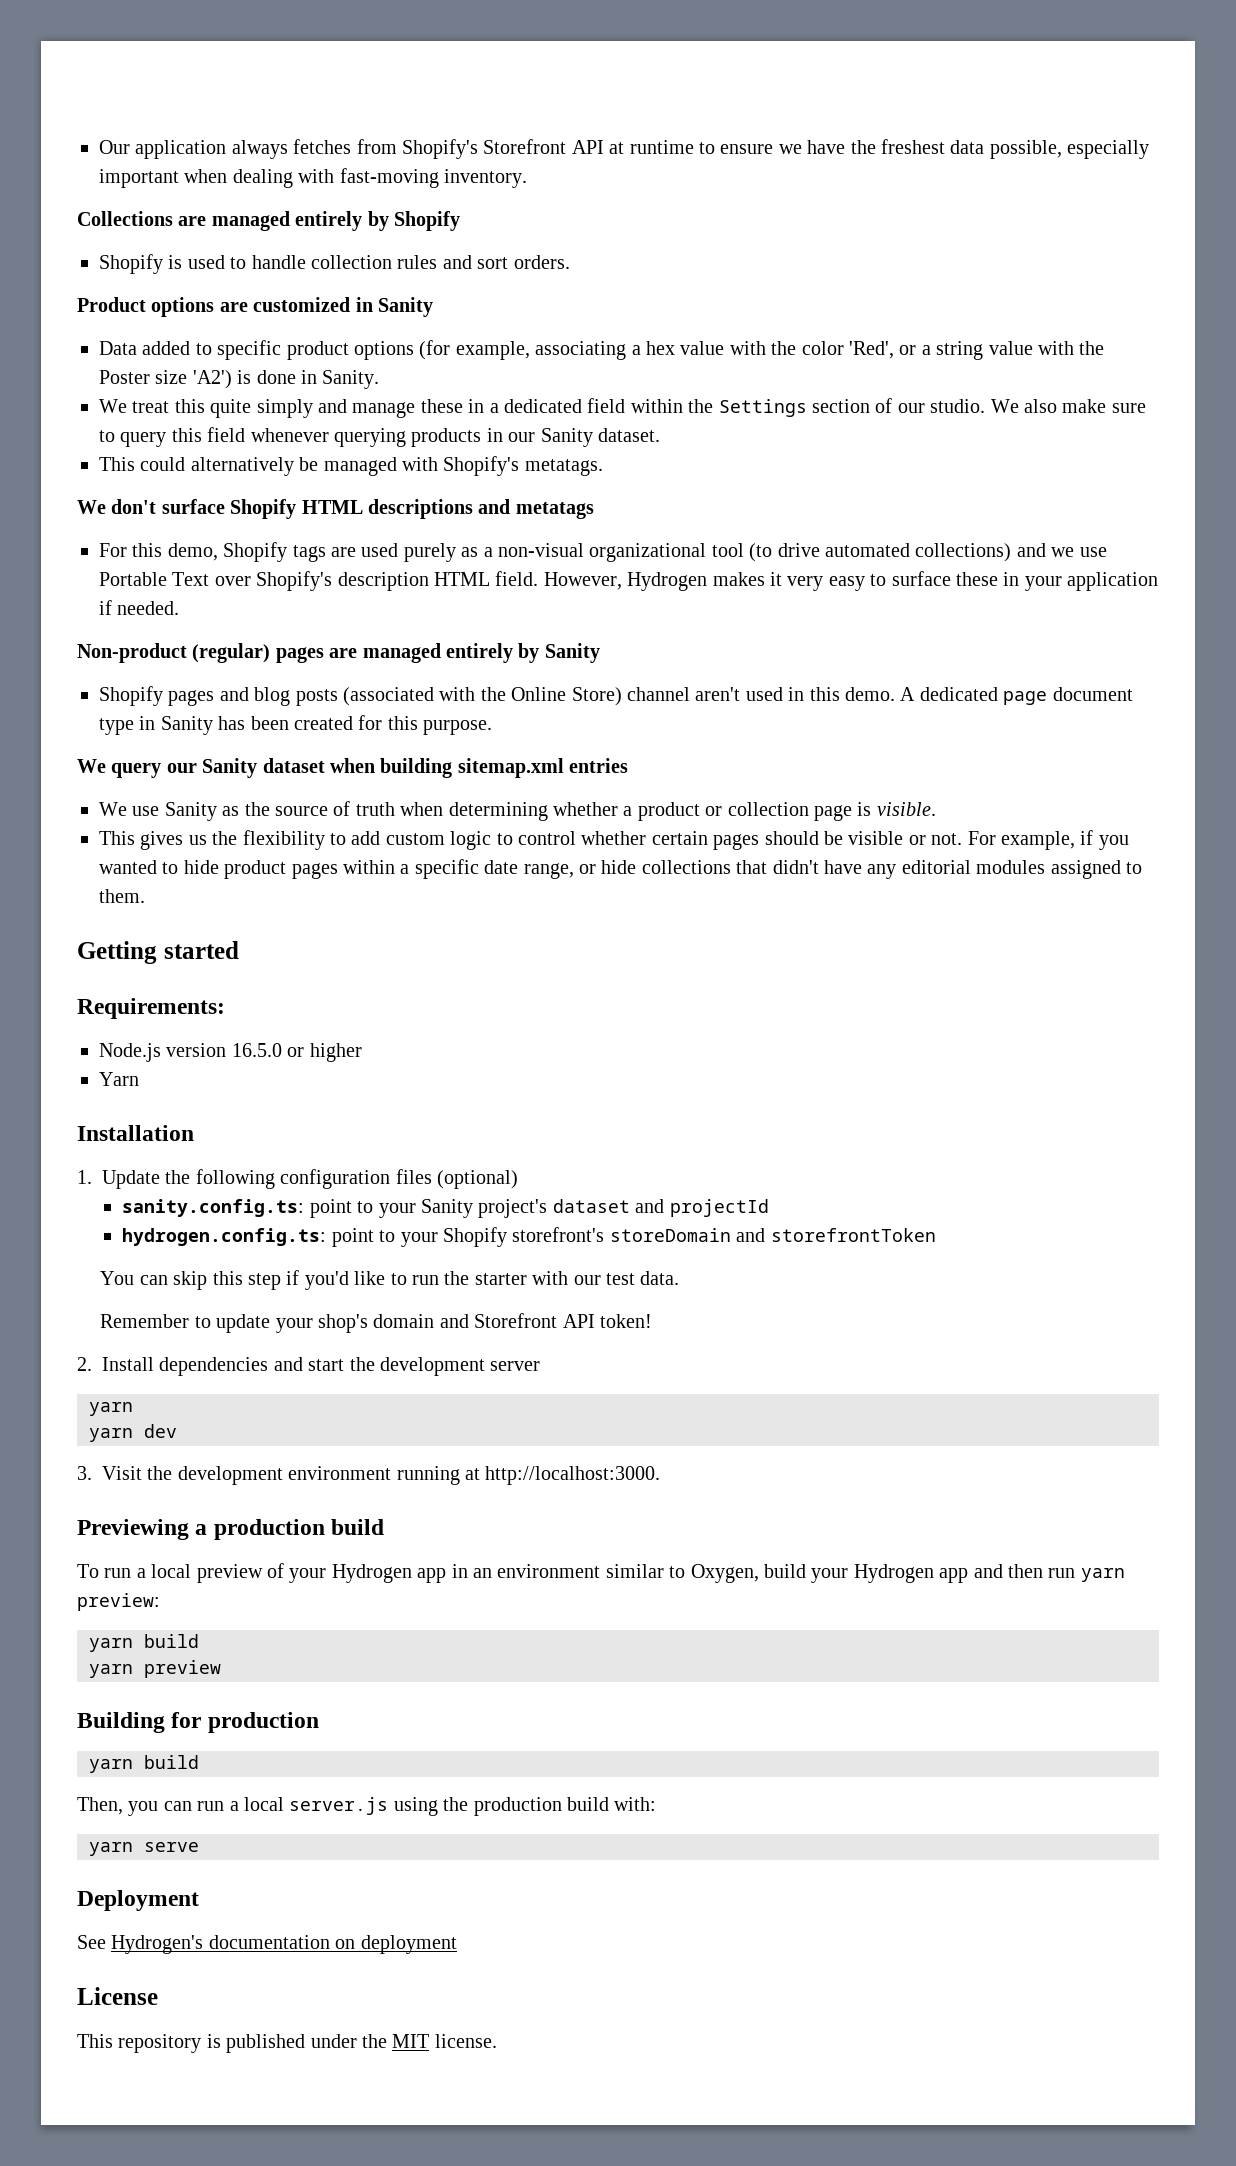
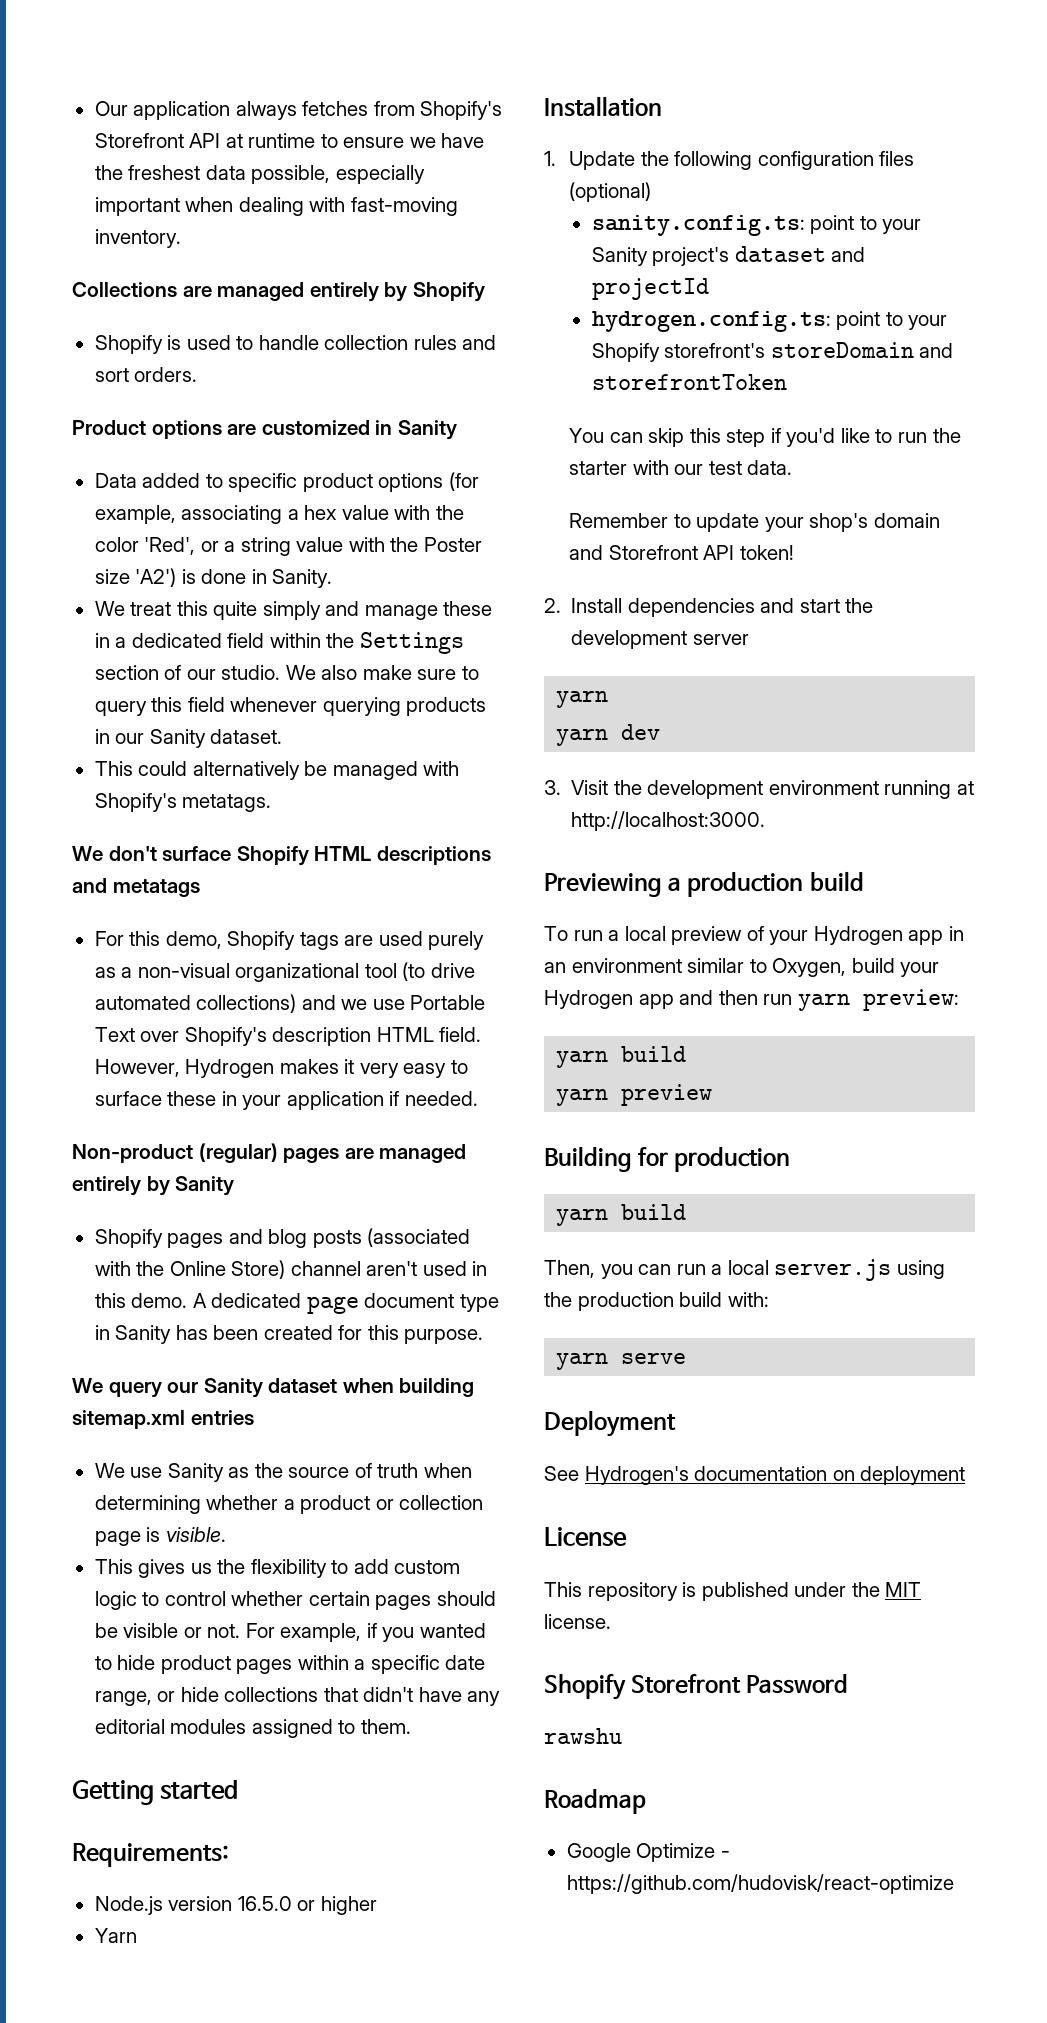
+ Shopify Storefront Password
+ rawshu
+ Roadmap
+ Google Optimize - https://github.com/hudovisk/react-optimize

